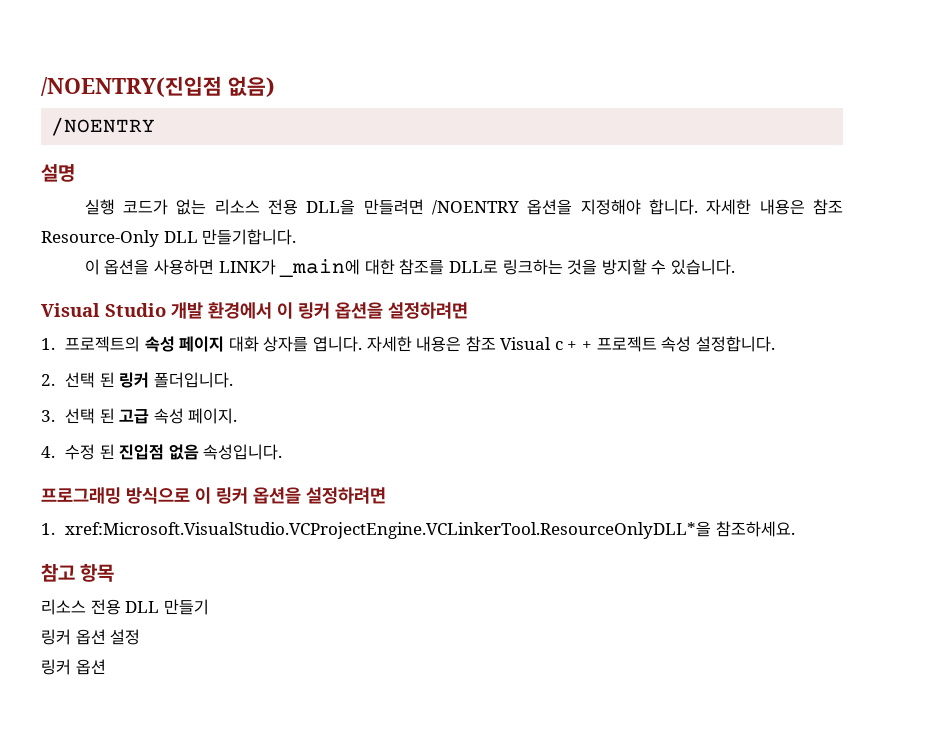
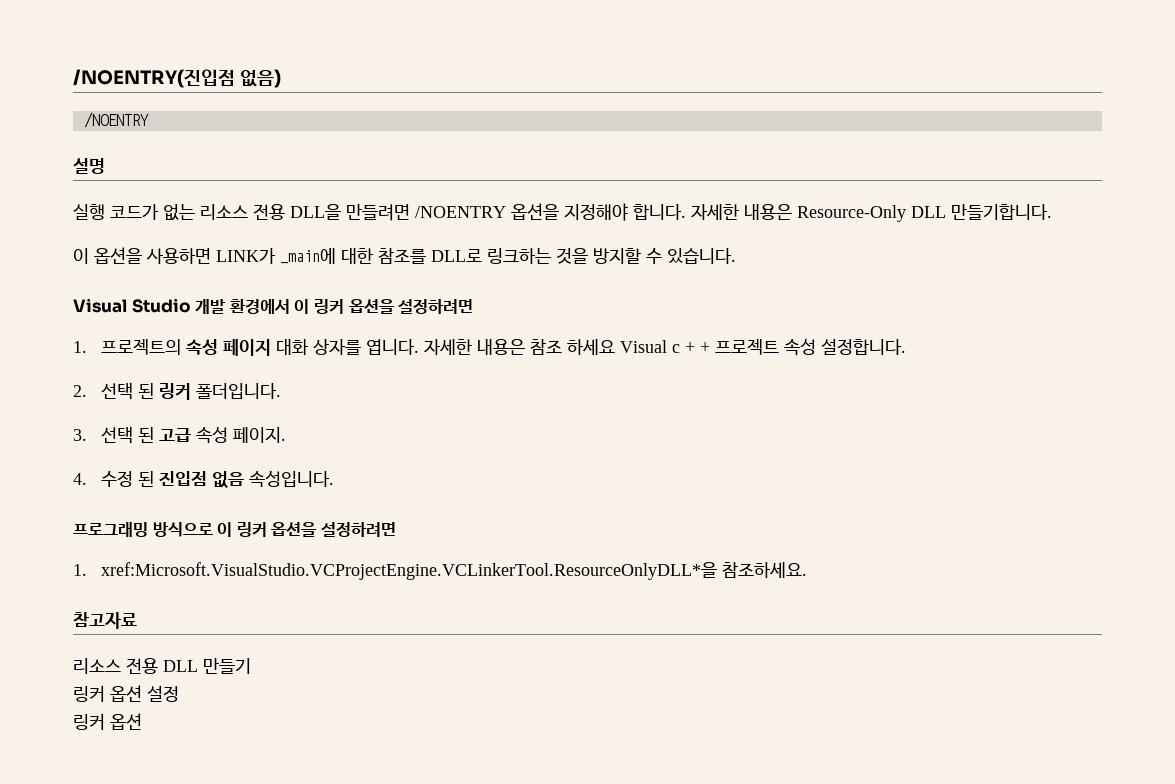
- 자세한 내용은 참조 Resource-Only DLL 만들기합니다.
+ 자세한 내용은 Resource-Only DLL 만들기합니다.
- 자세한 내용은 참조 Visual c + + 프로젝트 속성 설정합니다.
+ 자세한 내용은 참조 하세요 Visual c + + 프로젝트 속성 설정합니다.
- 참고 항목
+ 참고자료

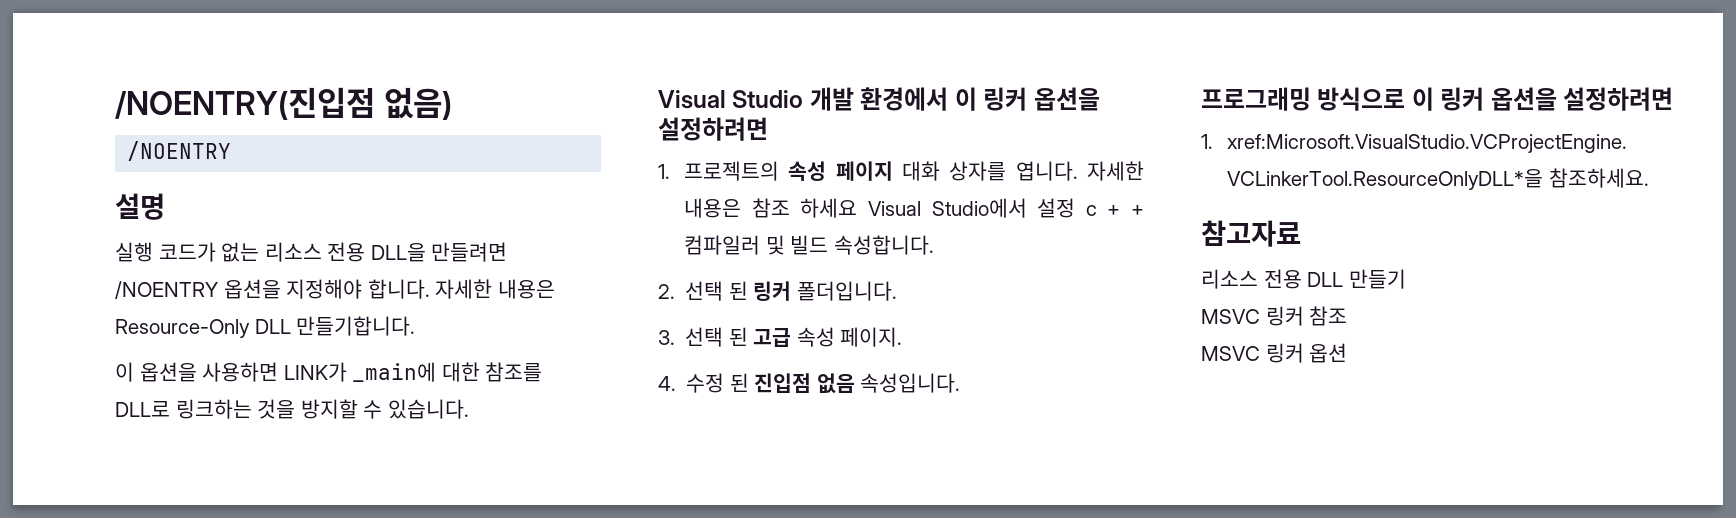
- 자세한 내용은 참조 하세요 Visual c + + 프로젝트 속성 설정합니다.
+ 자세한 내용은 참조 하세요 Visual Studio에서 설정 c + + 컴파일러 및 빌드 속성합니다.
- 링커 옵션 설정
- 링커 옵션
+ MSVC 링커 참조
+ MSVC 링커 옵션

